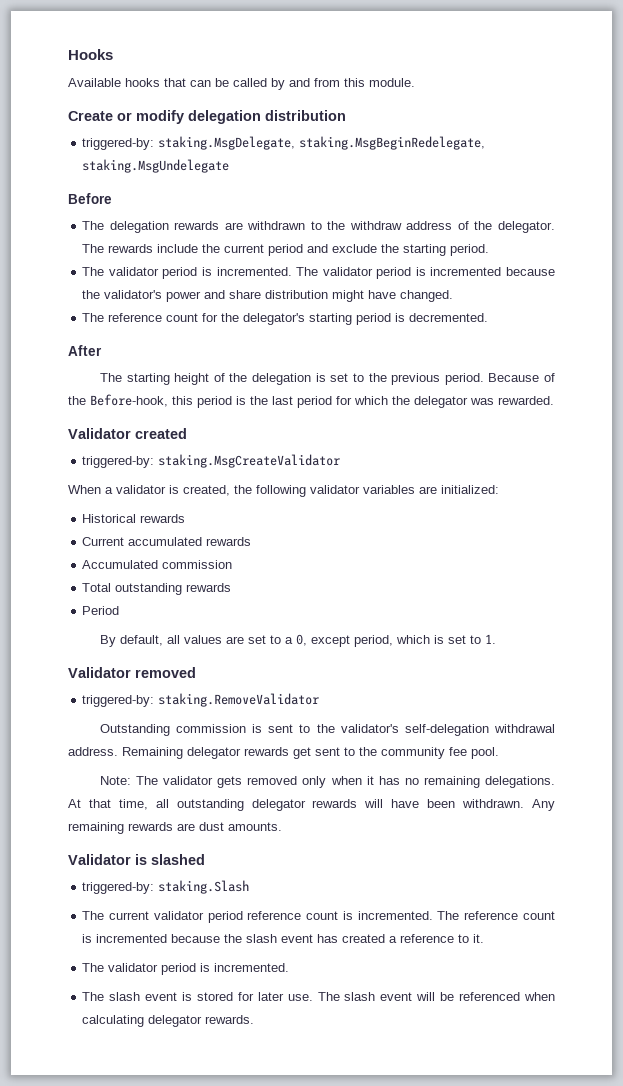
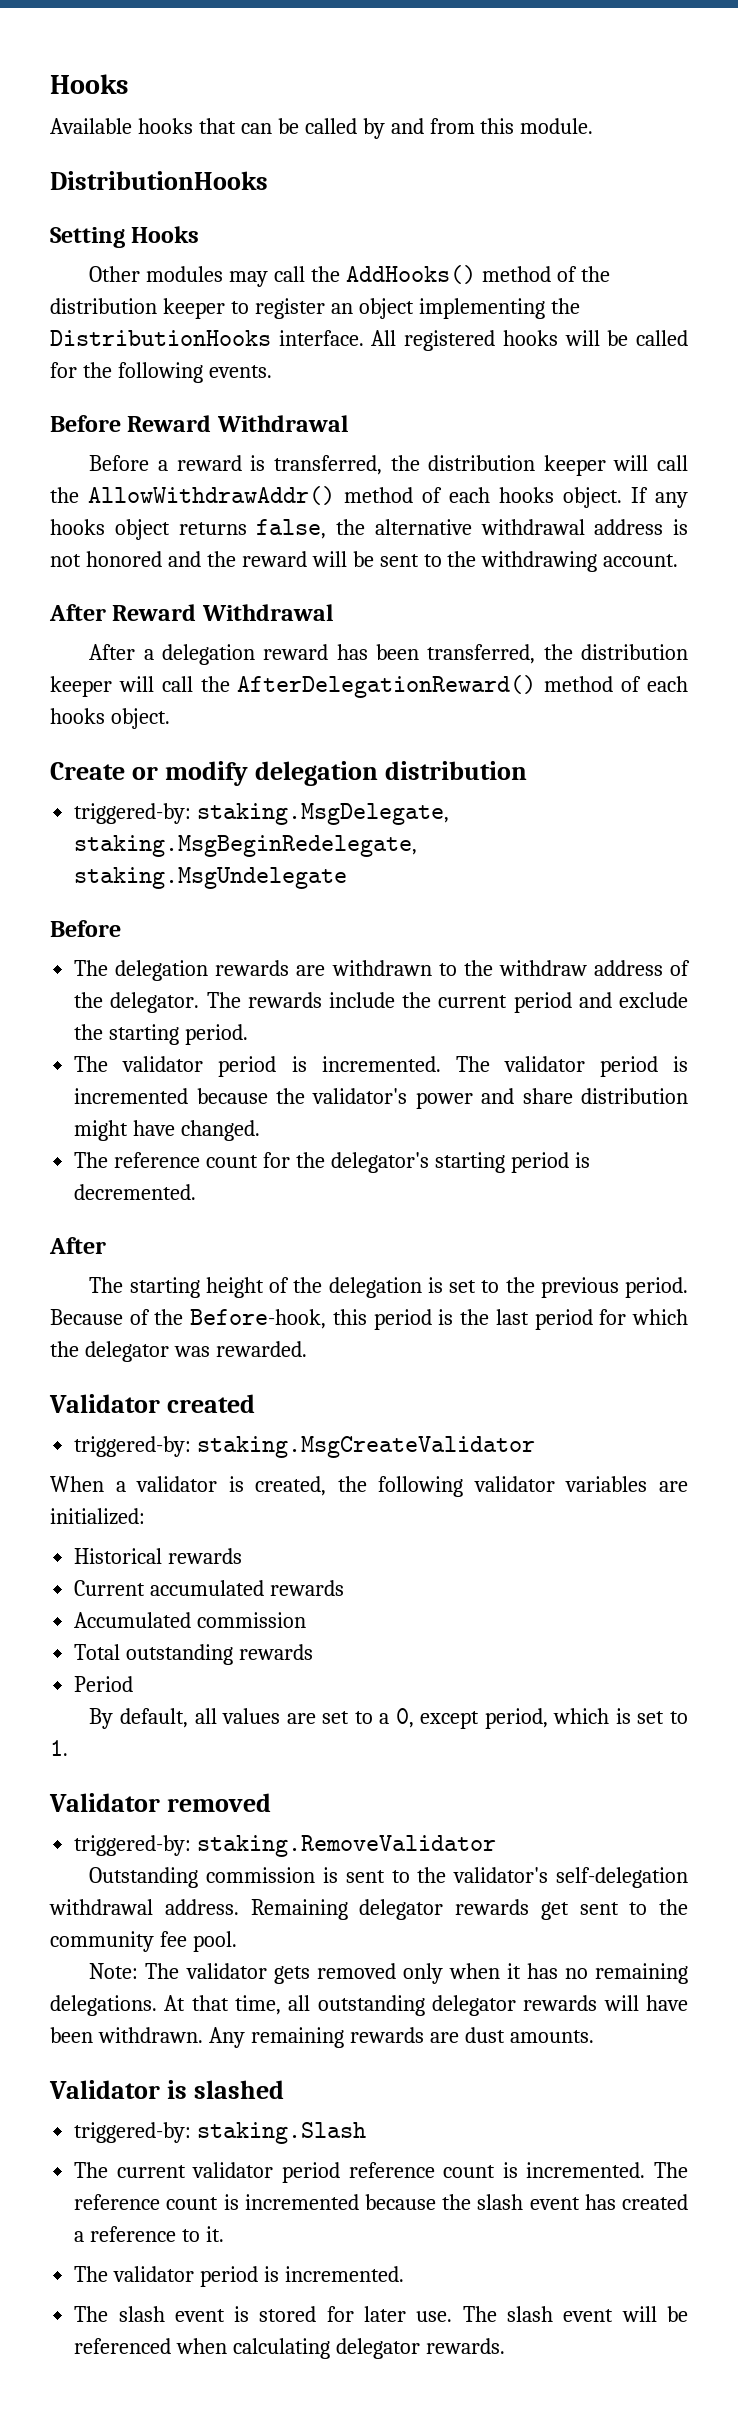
  Available hooks that can be called by and from this module.
+ DistributionHooks
+ Setting Hooks
+ Other modules may call the AddHooks() method of the distribution keeper to register an object implementing the DistributionHooks interface. All registered hooks will be called for the following events.
+ Before Reward Withdrawal
+ Before a reward is transferred, the distribution keeper will call the AllowWithdrawAddr() method of each hooks object. If any hooks object returns false, the alternative withdrawal address is not honored and the reward will be sent to the withdrawing account.
+ After Reward Withdrawal
+ After a delegation reward has been transferred, the distribution keeper will call the AfterDelegationReward() method of each hooks object.

